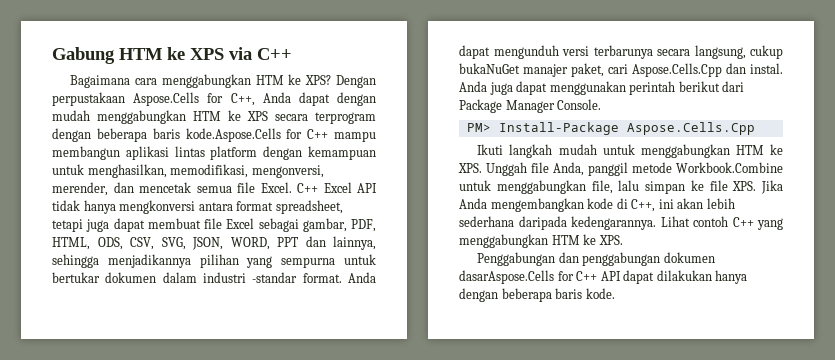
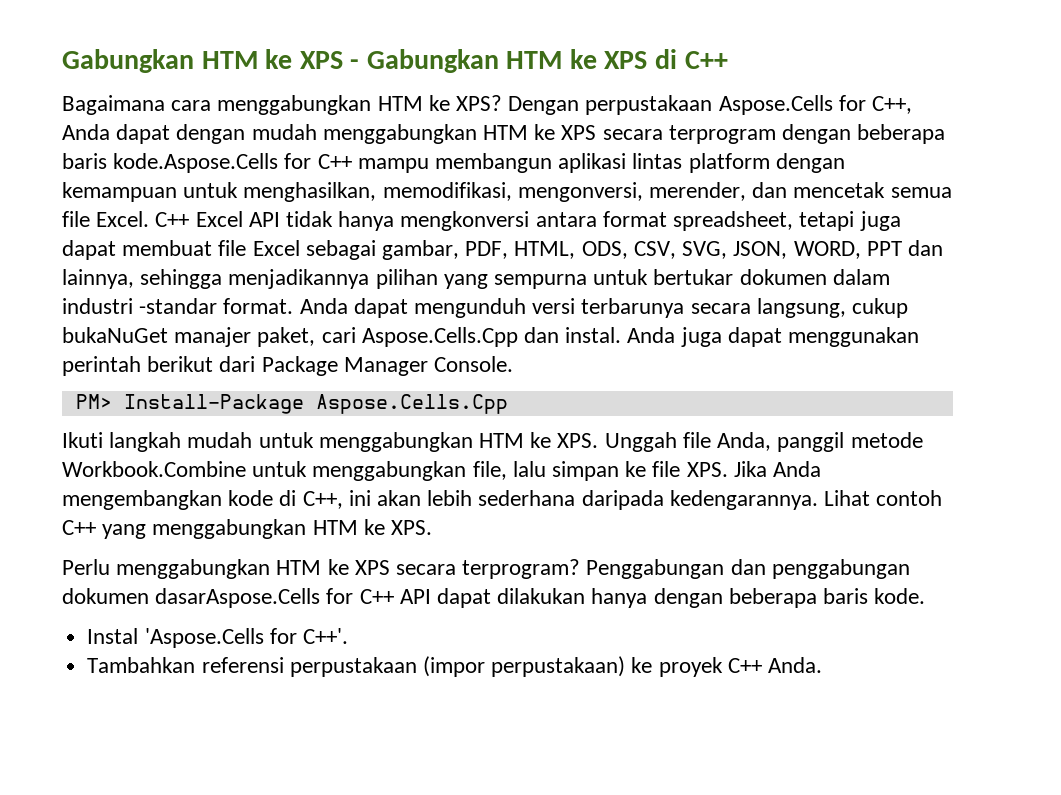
- Gabung HTM ke XPS via C++
+ Gabungkan HTM ke XPS - Gabungkan HTM ke XPS di C++
+ Perlu menggabungkan HTM ke XPS secara terprogram?
+ Instal 'Aspose.Cells for C++'.
+ Tambahkan referensi perpustakaan (impor perpustakaan) ke proyek C++ Anda.

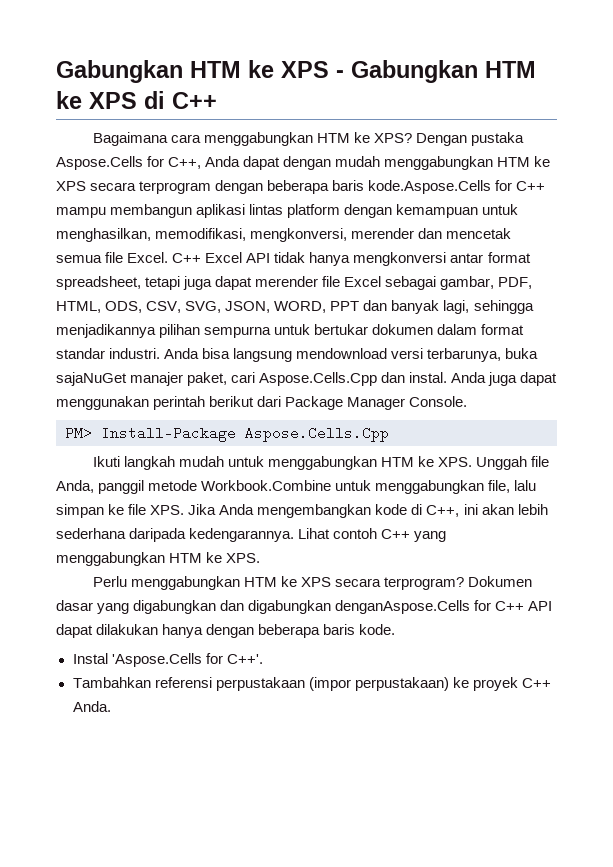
- Dengan perpustakaan Aspose.Cells for C++, Anda dapat dengan mudah menggabungkan HTM ke XPS secara terprogram dengan beberapa baris kode.Aspose.Cells for C++ mampu membangun aplikasi lintas platform dengan kemampuan untuk menghasilkan, memodifikasi, mengonversi, merender, dan mencetak semua file Excel.
+ Dengan pustaka Aspose.Cells for C++, Anda dapat dengan mudah menggabungkan HTM ke XPS secara terprogram dengan beberapa baris kode.Aspose.Cells for C++ mampu membangun aplikasi lintas platform dengan kemampuan untuk menghasilkan, memodifikasi, mengkonversi, merender dan mencetak semua file Excel.
- C++ Excel API tidak hanya mengkonversi antara format spreadsheet, tetapi juga dapat membuat file Excel sebagai gambar, PDF, HTML, ODS, CSV, SVG, JSON, WORD, PPT dan lainnya, sehingga menjadikannya pilihan yang sempurna untuk bertukar dokumen dalam industri -standar format. Anda dapat mengunduh versi terbarunya secara langsung, cukup bukaNuGet manajer paket, cari Aspose.Cells.Cpp dan instal.
+ C++ Excel API tidak hanya mengkonversi antar format spreadsheet, tetapi juga dapat merender file Excel sebagai gambar, PDF, HTML, ODS, CSV, SVG, JSON, WORD, PPT dan banyak lagi, sehingga menjadikannya pilihan sempurna untuk bertukar dokumen dalam format standar industri. Anda bisa langsung mendownload versi terbarunya, buka sajaNuGet manajer paket, cari Aspose.Cells.Cpp dan instal.
- Penggabungan dan penggabungan dokumen dasarAspose.Cells for C++ API dapat dilakukan hanya dengan beberapa baris kode.
+ Dokumen dasar yang digabungkan dan digabungkan denganAspose.Cells for C++ API dapat dilakukan hanya dengan beberapa baris kode.

